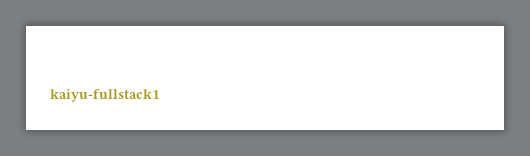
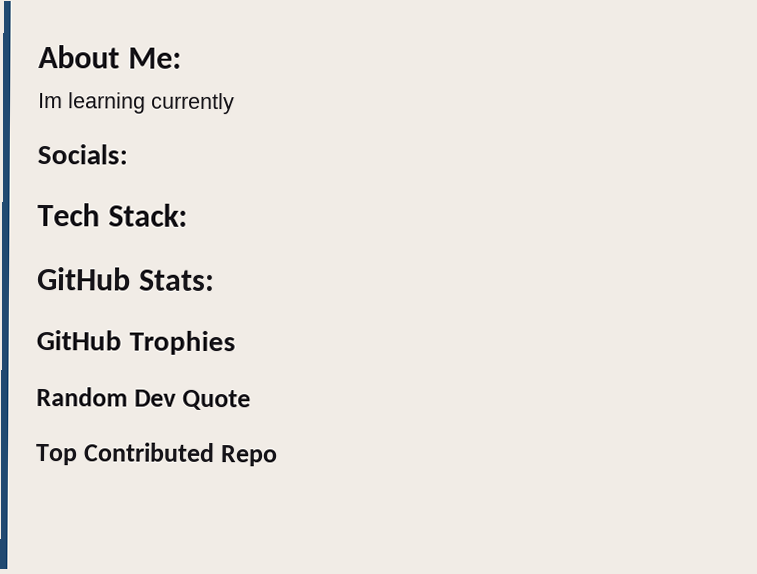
- kaiyu-fullstack1
+ About Me:
+ Im learning currently
+ Socials:
+ Tech Stack:
+ GitHub Stats:
+ GitHub Trophies
+ Random Dev Quote
+ Top Contributed Repo

